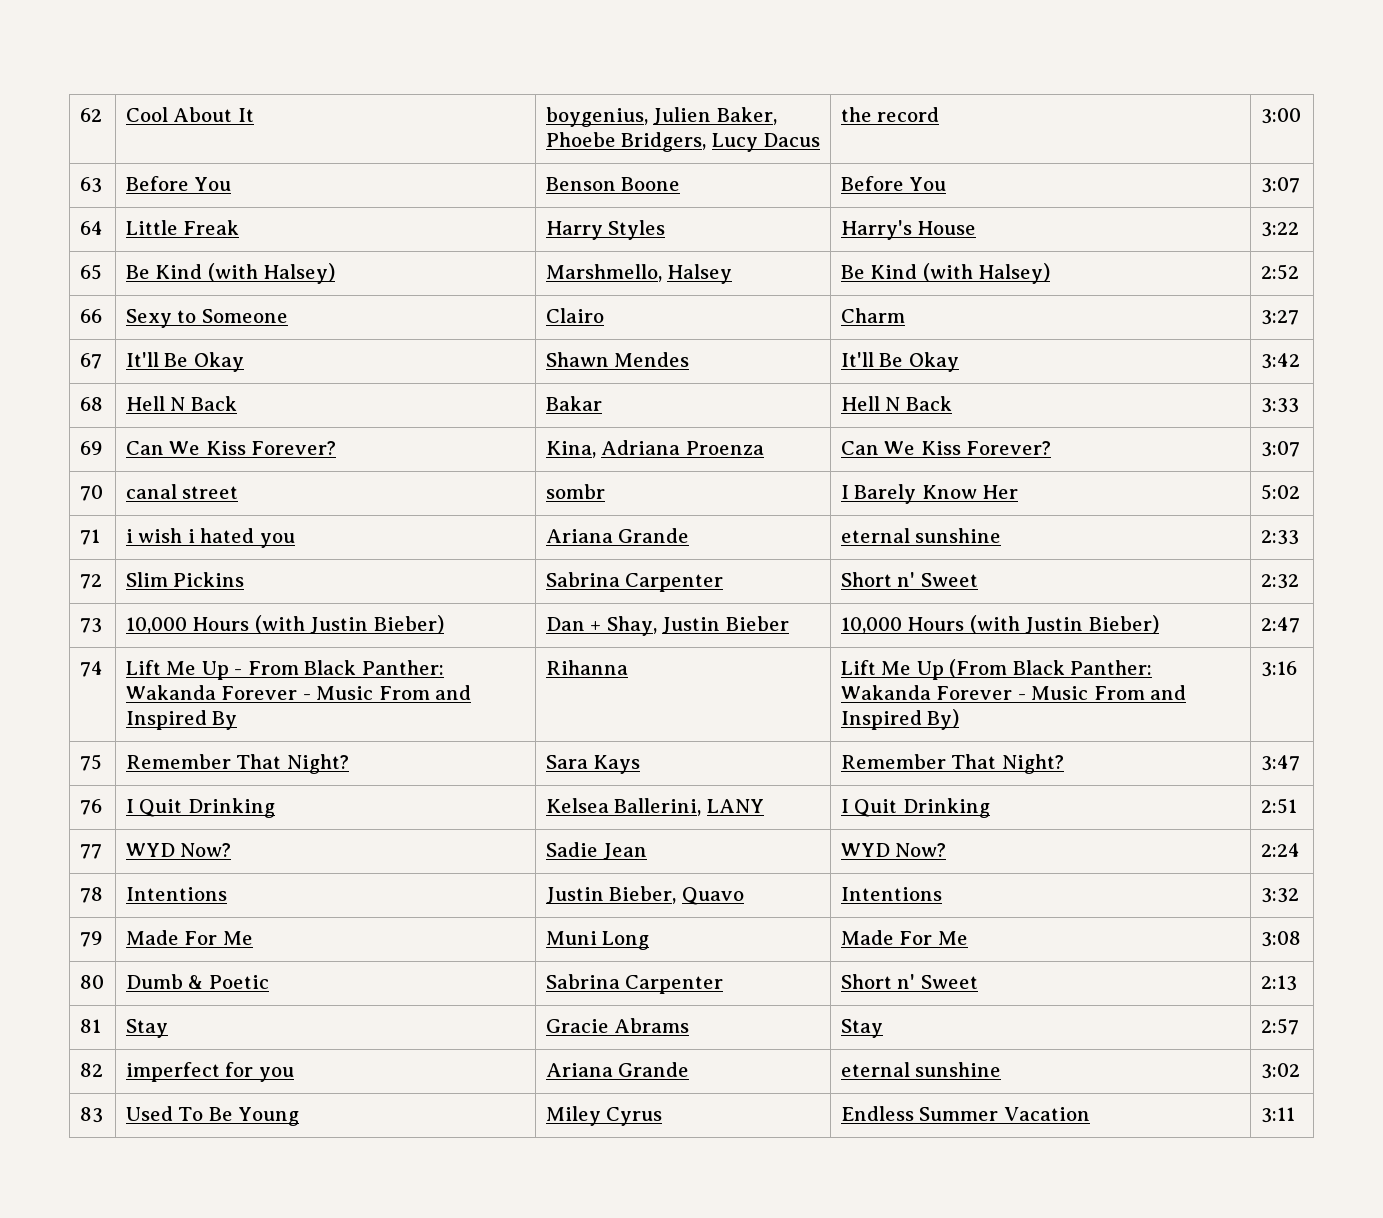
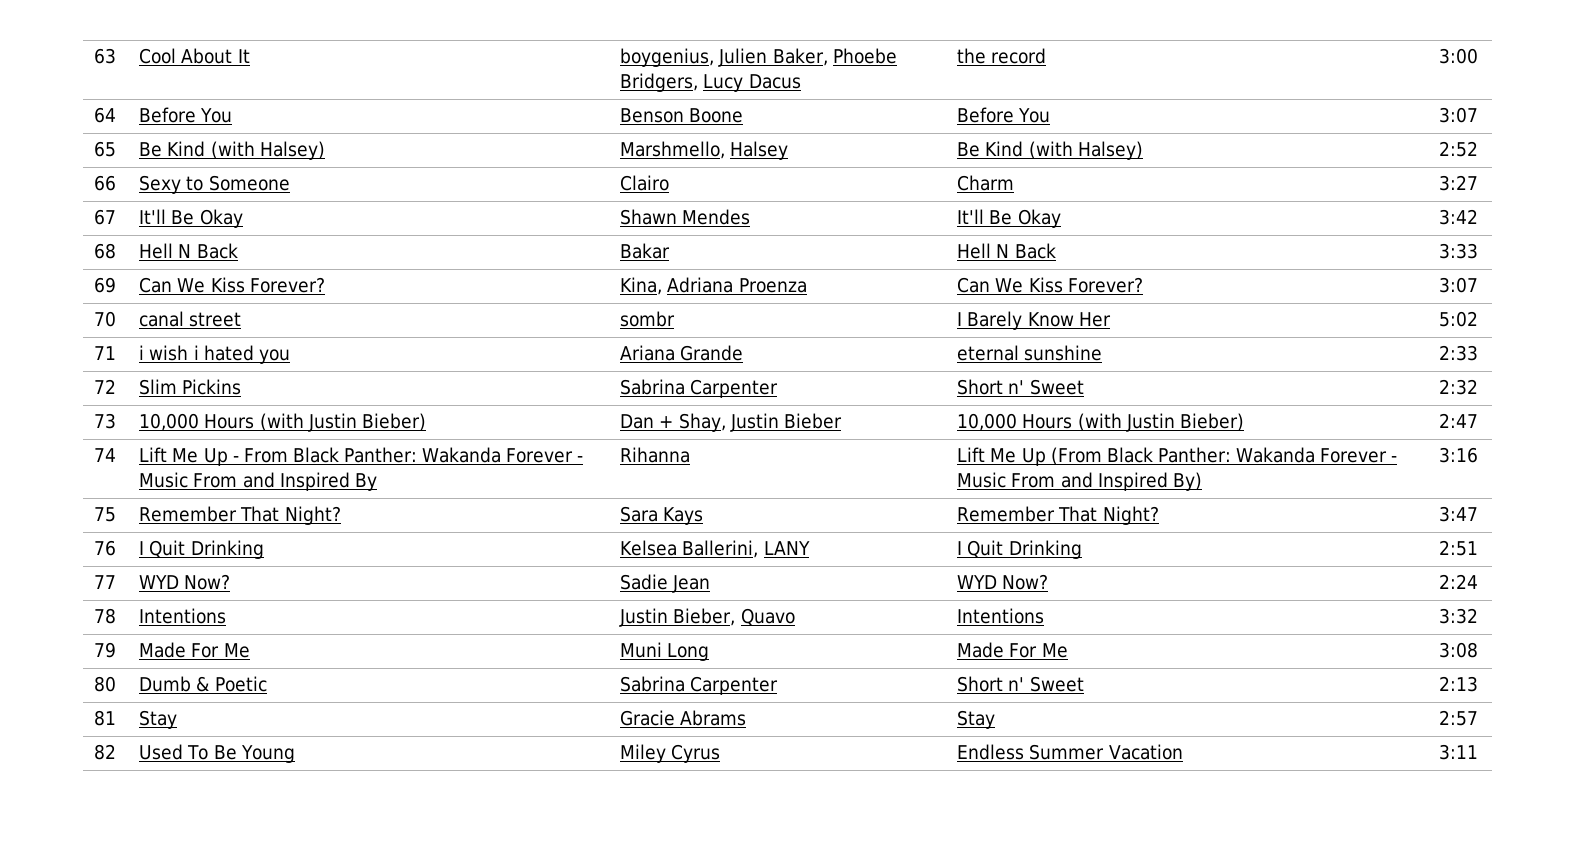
- 62 | Cool About It | boygenius, Julien Baker, Phoebe Bridgers, Lucy Dacus | the record | 3:00
+ 63 | Cool About It | boygenius, Julien Baker, Phoebe Bridgers, Lucy Dacus | the record | 3:00
- 63 | Before You | Benson Boone | Before You | 3:07
+ 64 | Before You | Benson Boone | Before You | 3:07
- 64 | Little Freak | Harry Styles | Harry's House | 3:22
- 82 | imperfect for you | Ariana Grande | eternal sunshine | 3:02
- 83 | Used To Be Young | Miley Cyrus | Endless Summer Vacation | 3:11
+ 82 | Used To Be Young | Miley Cyrus | Endless Summer Vacation | 3:11

